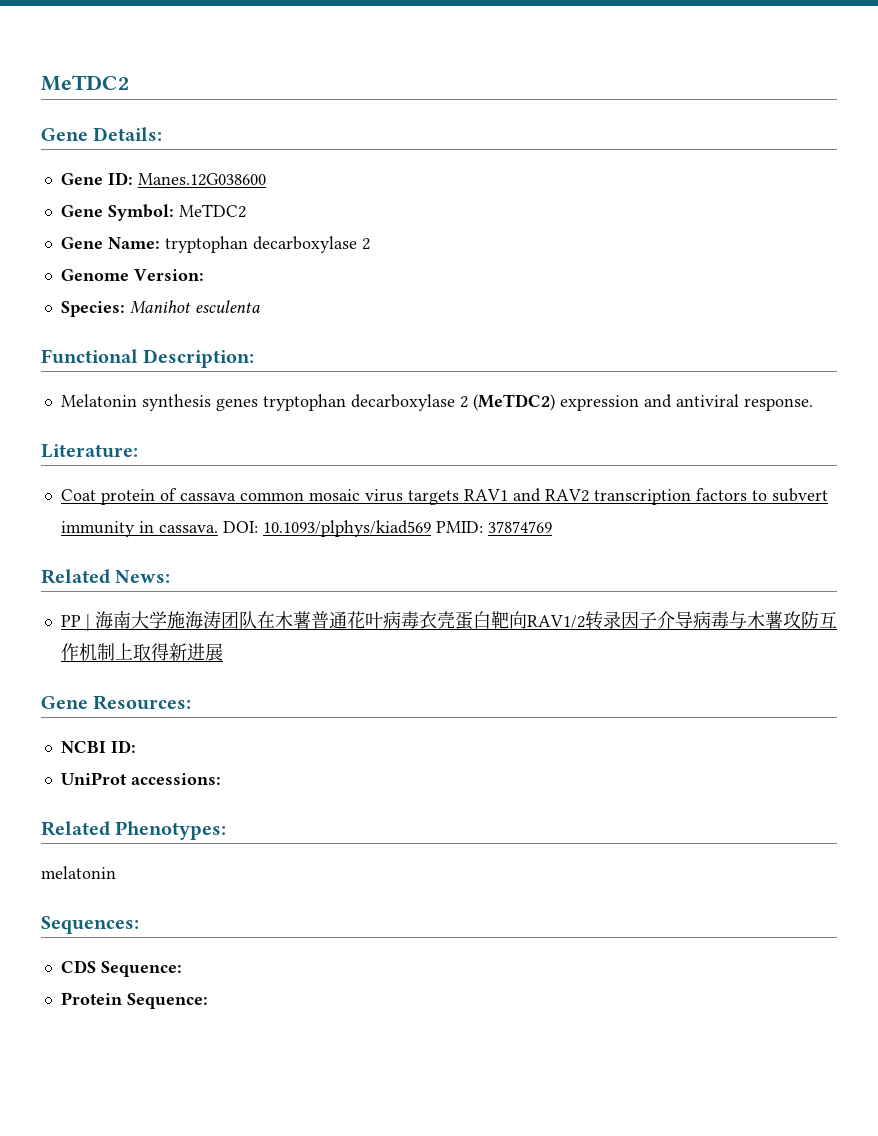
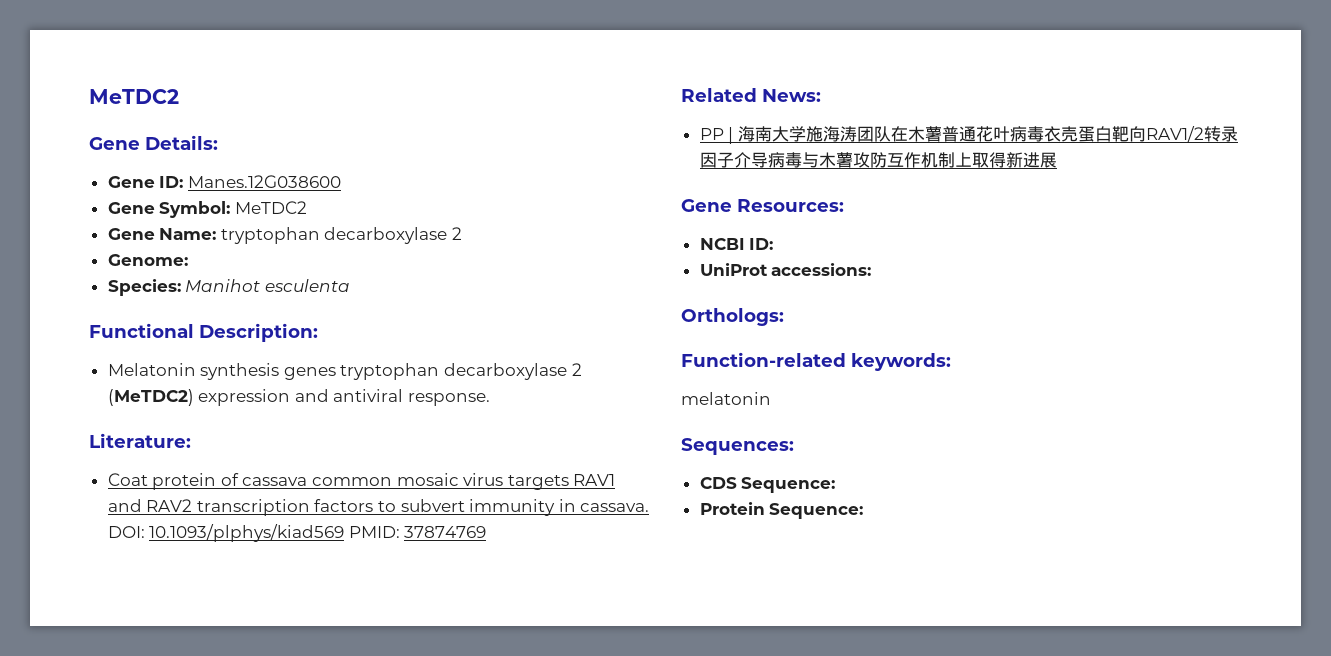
- Genome Version:
+ Genome:
- Related Phenotypes:
+ Orthologs:
+ Function-related keywords:

